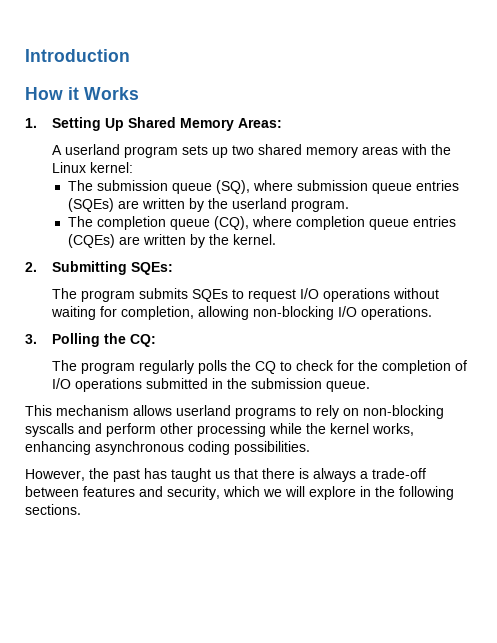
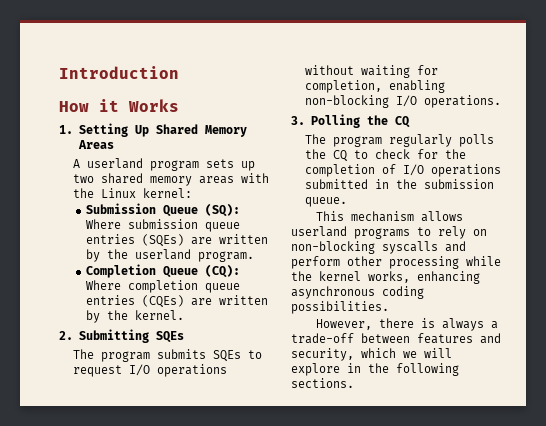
- 1. Setting Up Shared Memory Areas:
+ 1. Setting Up Shared Memory Areas
- The submission queue (SQ), where submission queue entries (SQEs) are written by the userland program.
+ Submission Queue (SQ): Where submission queue entries (SQEs) are written by the userland program.
- The completion queue (CQ), where completion queue entries (CQEs) are written by the kernel.
+ Completion Queue (CQ): Where completion queue entries (CQEs) are written by the kernel.
- 2. Submitting SQEs:
+ 2. Submitting SQEs
- The program submits SQEs to request I/O operations without waiting for completion, allowing non-blocking I/O operations.
+ The program submits SQEs to request I/O operations without waiting for completion, enabling non-blocking I/O operations.
- 3. Polling the CQ:
+ 3. Polling the CQ
- However, the past has taught us that there is always a trade-off between features and security, which we will explore in the following sections.
+ However, there is always a trade-off between features and security, which we will explore in the following sections.

